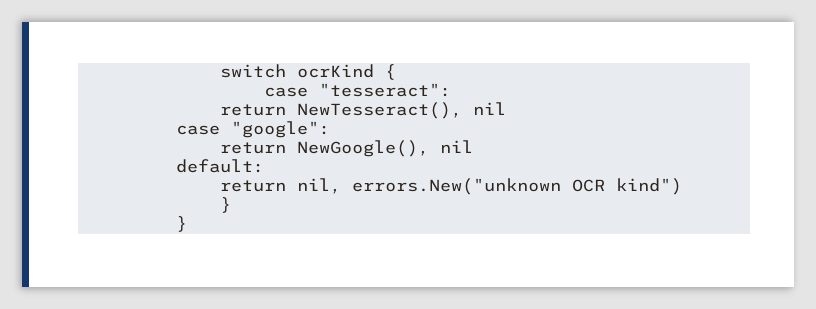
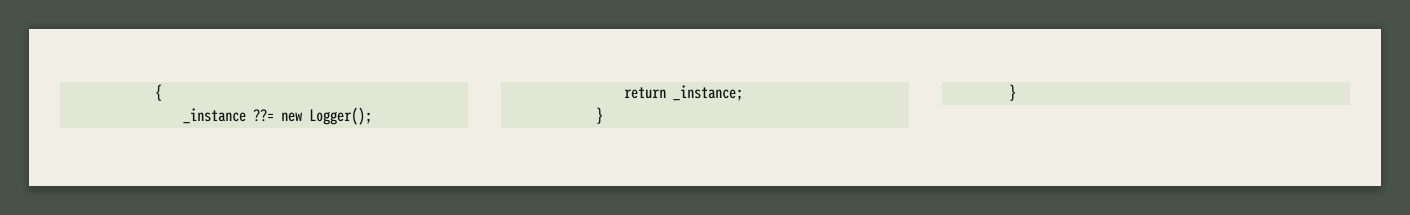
- switch ocrKind {
+ {
- case "tesseract":
- return NewTesseract(), nil
- case "google":
- return NewGoogle(), nil
- default:
- return nil, errors.New("unknown OCR kind")
+ _instance ??= new Logger();
+ return _instance;

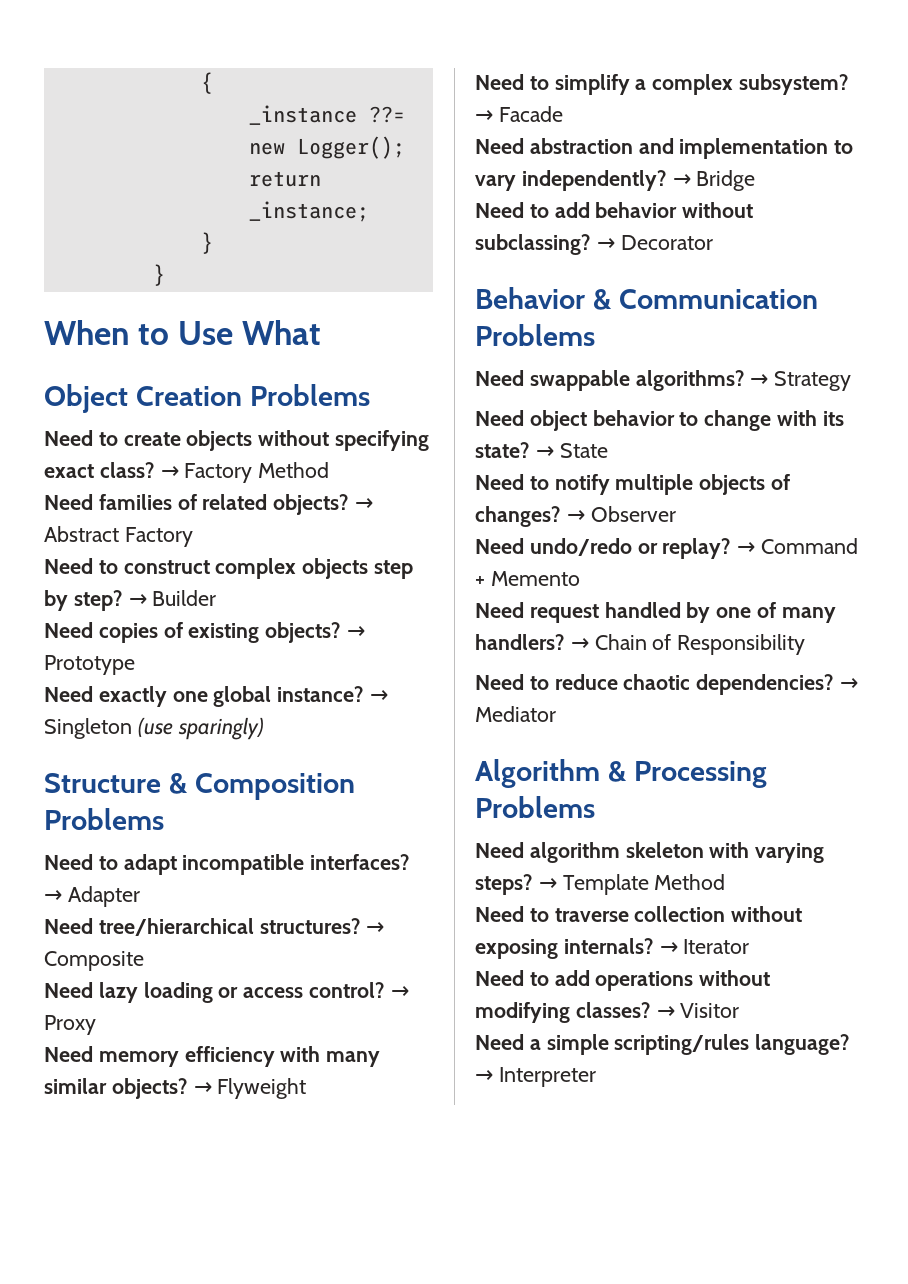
+ When to Use What
+ Object Creation Problems
+ Need to create objects without specifying exact class? → Factory Method
+ Need families of related objects? → Abstract Factory
+ Need to construct complex objects step by step? → Builder
+ Need copies of existing objects? → Prototype
+ Need exactly one global instance? → Singleton (use sparingly)
+ Structure & Composition Problems
+ Need to adapt incompatible interfaces? → Adapter
+ Need tree/hierarchical structures? → Composite
+ Need lazy loading or access control? → Proxy
+ Need memory efficiency with many similar objects? → Flyweight
+ Need to simplify a complex subsystem? → Facade
+ Need abstraction and implementation to vary independently? → Bridge
+ Need to add behavior without subclassing? → Decorator
+ Behavior & Communication Problems
+ Need swappable algorithms? → Strategy
+ Need object behavior to change with its state? → State
+ Need to notify multiple objects of changes? → Observer
+ Need undo/redo or replay? → Command + Memento
+ Need request handled by one of many handlers? → Chain of Responsibility
+ Need to reduce chaotic dependencies? → Mediator
+ Algorithm & Processing Problems
+ Need algorithm skeleton with varying steps? → Template Method
+ Need to traverse collection without exposing internals? → Iterator
+ Need to add operations without modifying classes? → Visitor
+ Need a simple scripting/rules language? → Interpreter

